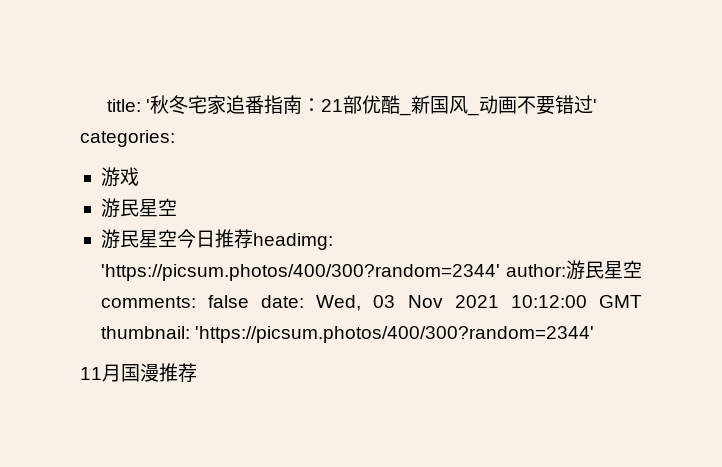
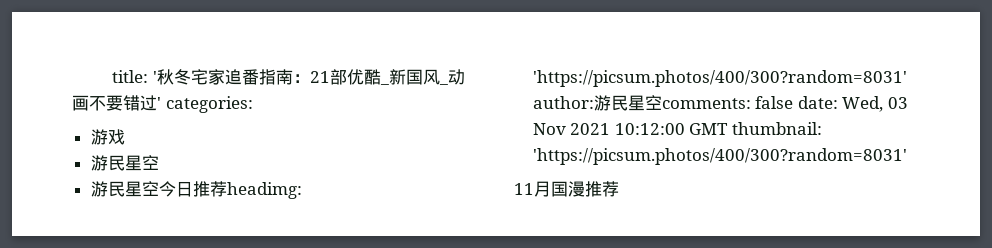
- 游民星空今日推荐headimg: 'https://picsum.photos/400/300?random=2344' author:游民星空comments: false date: Wed, 03 Nov 2021 10:12:00 GMT thumbnail: 'https://picsum.photos/400/300?random=2344'
+ 游民星空今日推荐headimg: 'https://picsum.photos/400/300?random=8031' author:游民星空comments: false date: Wed, 03 Nov 2021 10:12:00 GMT thumbnail: 'https://picsum.photos/400/300?random=8031'

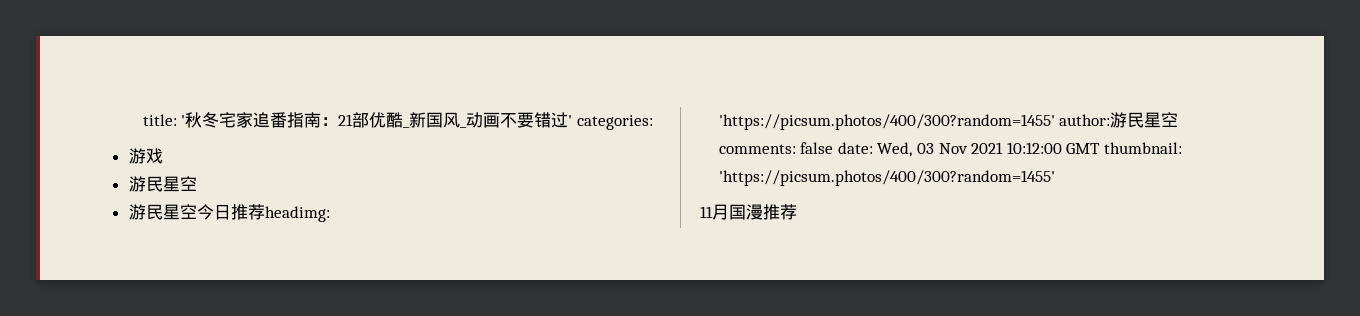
- 游民星空今日推荐headimg: 'https://picsum.photos/400/300?random=8031' author:游民星空comments: false date: Wed, 03 Nov 2021 10:12:00 GMT thumbnail: 'https://picsum.photos/400/300?random=8031'
+ 游民星空今日推荐headimg: 'https://picsum.photos/400/300?random=1455' author:游民星空comments: false date: Wed, 03 Nov 2021 10:12:00 GMT thumbnail: 'https://picsum.photos/400/300?random=1455'

